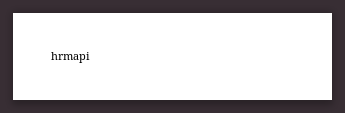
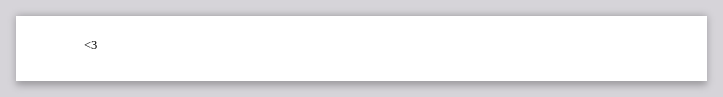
- hrmapi
+ <3

